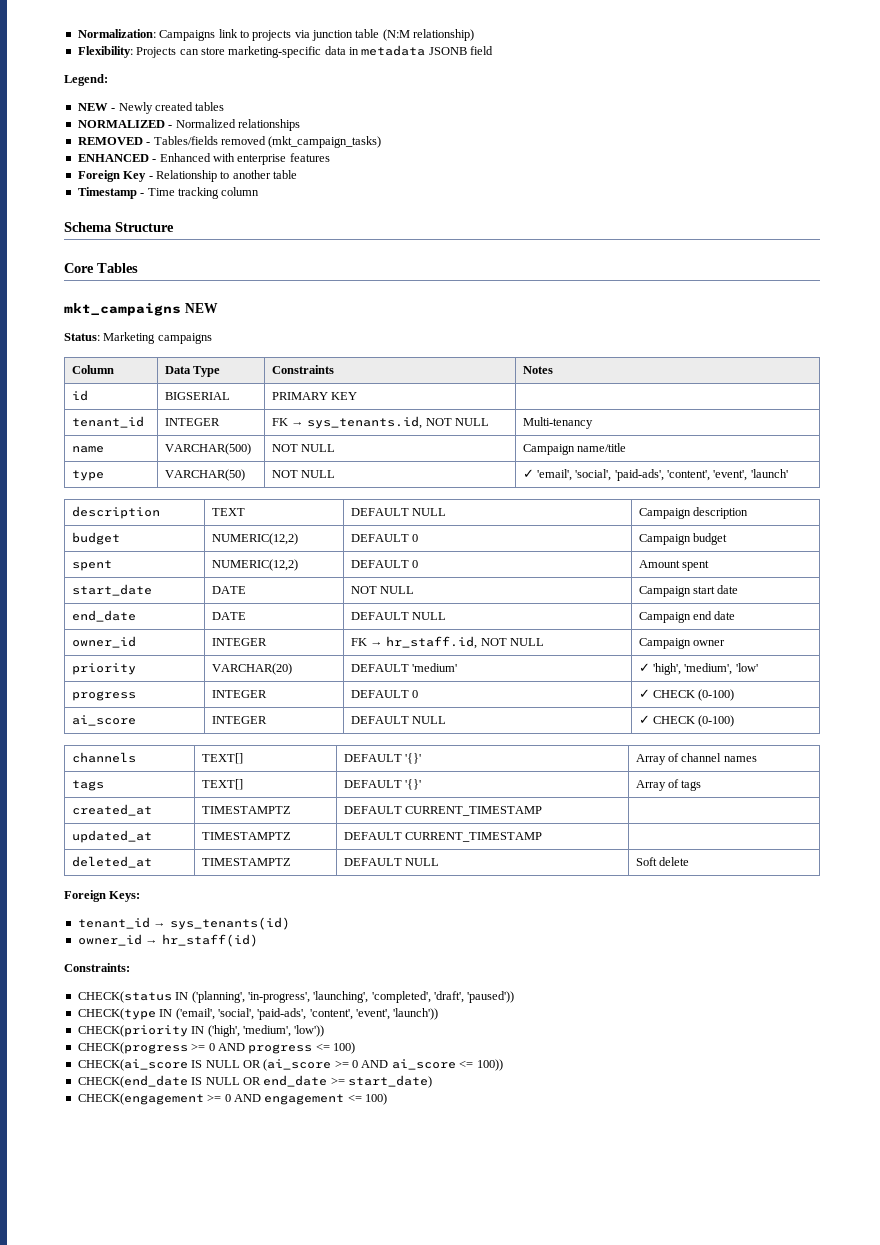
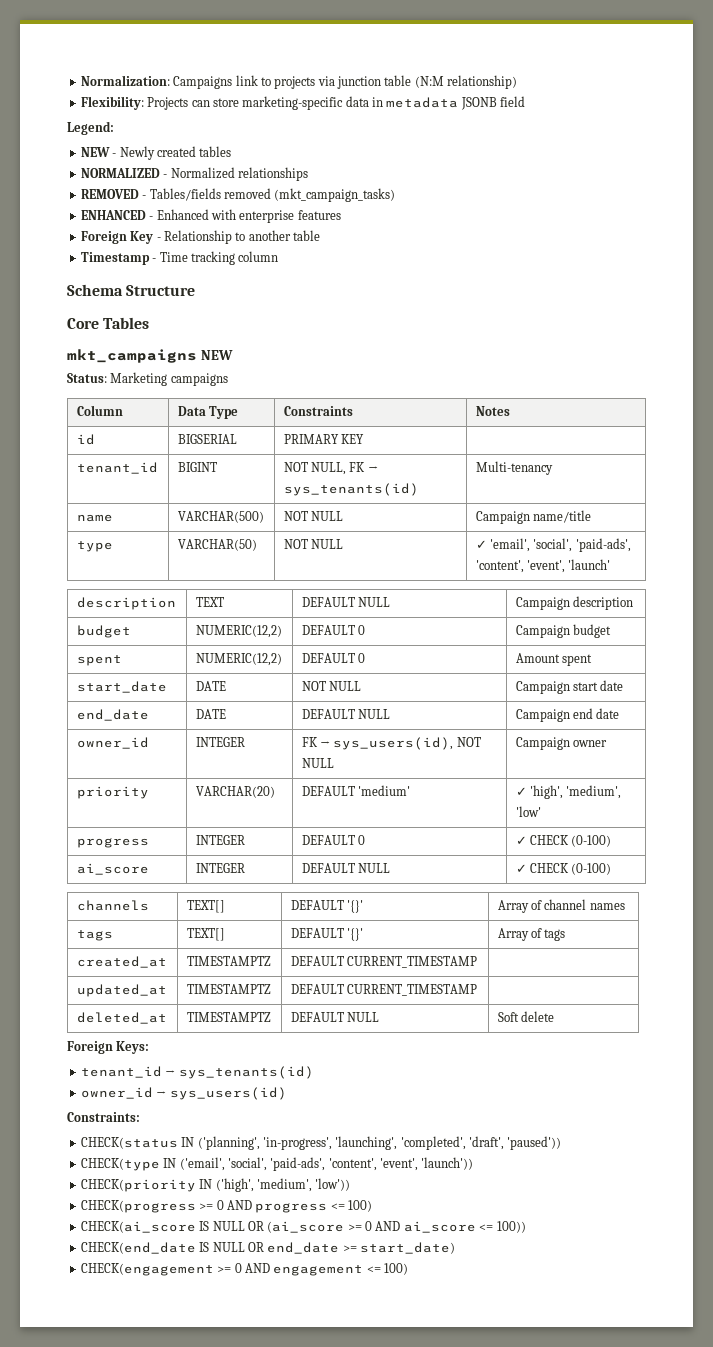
- tenant_id | INTEGER | FK → sys_tenants.id, NOT NULL | Multi-tenancy
+ tenant_id | BIGINT | NOT NULL, FK → sys_tenants(id) | Multi-tenancy
- owner_id | INTEGER | FK → hr_staff.id, NOT NULL | Campaign owner
+ owner_id | INTEGER | FK → sys_users(id), NOT NULL | Campaign owner
- owner_id → hr_staff(id)
+ owner_id → sys_users(id)

